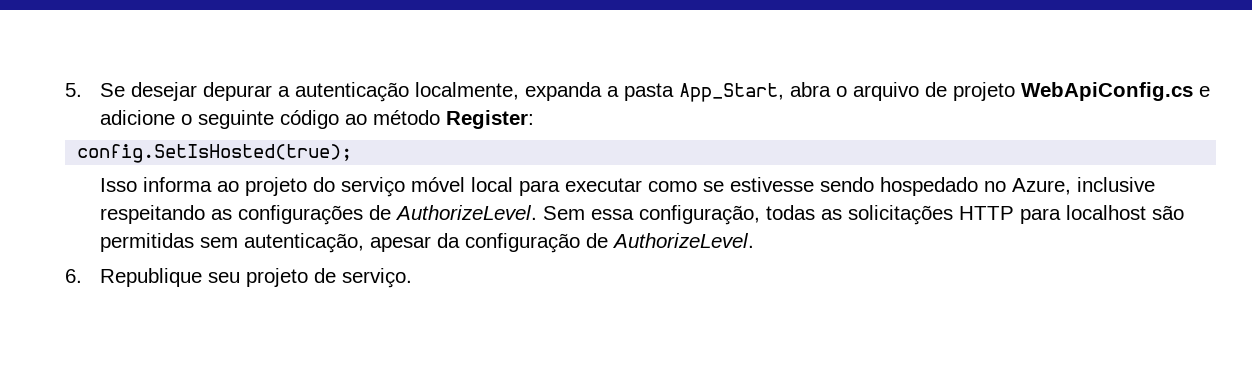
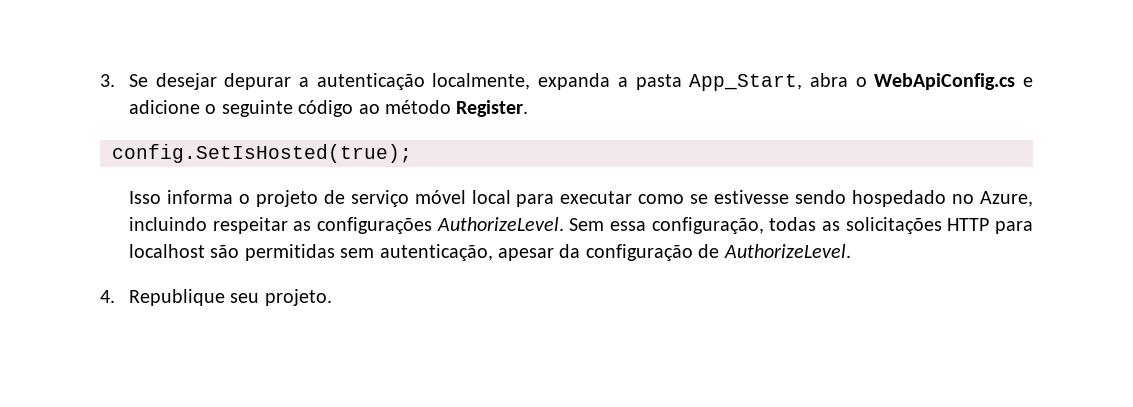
- 5. Se desejar depurar a autenticação localmente, expanda a pasta App_Start, abra o arquivo de projeto WebApiConfig.cs e adicione o seguinte código ao método Register:
+ 3. Se desejar depurar a autenticação localmente, expanda a pasta App_Start, abra o WebApiConfig.cs e adicione o seguinte código ao método Register.
- Isso informa ao projeto do serviço móvel local para executar como se estivesse sendo hospedado no Azure, inclusive respeitando as configurações de AuthorizeLevel.
+ Isso informa o projeto de serviço móvel local para executar como se estivesse sendo hospedado no Azure, incluindo respeitar as configurações AuthorizeLevel.
- 6. Republique seu projeto de serviço.
+ 4. Republique seu projeto.

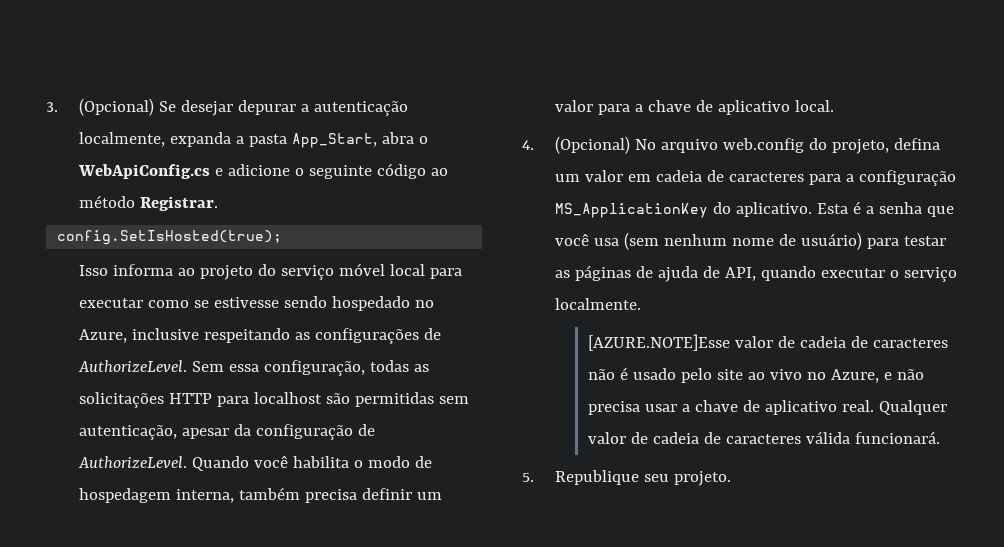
- 3. Se desejar depurar a autenticação localmente, expanda a pasta App_Start, abra o WebApiConfig.cs e adicione o seguinte código ao método Register.
+ 3. (Opcional) Se desejar depurar a autenticação localmente, expanda a pasta App_Start, abra o WebApiConfig.cs e adicione o seguinte código ao método Registrar.
- Isso informa o projeto de serviço móvel local para executar como se estivesse sendo hospedado no Azure, incluindo respeitar as configurações AuthorizeLevel.
+ Isso informa ao projeto do serviço móvel local para executar como se estivesse sendo hospedado no Azure, inclusive respeitando as configurações de AuthorizeLevel.
- Sem essa configuração, todas as solicitações HTTP para localhost são permitidas sem autenticação, apesar da configuração de AuthorizeLevel.
- 4. Republique seu projeto.
+ Sem essa configuração, todas as solicitações HTTP para localhost são permitidas sem autenticação, apesar da configuração de AuthorizeLevel. Quando você habilita o modo de hospedagem interna, também precisa definir um valor para a chave de aplicativo local.
+ 4. (Opcional) No arquivo web.config do projeto, defina um valor em cadeia de caracteres para a configuração MS_ApplicationKey do aplicativo. Esta é a senha que você usa (sem nenhum nome de usuário) para testar as páginas de ajuda de API, quando executar o serviço localmente.
+ [AZURE.NOTE]Esse valor de cadeia de caracteres não é usado pelo site ao vivo no Azure, e não precisa usar a chave de aplicativo real. Qualquer valor de cadeia de caracteres válida funcionará.
+ 5. Republique seu projeto.

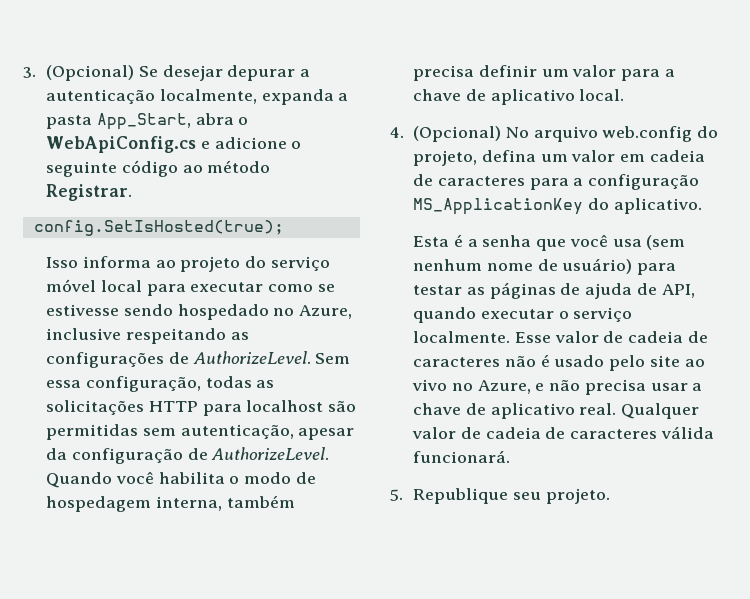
- 4. (Opcional) No arquivo web.config do projeto, defina um valor em cadeia de caracteres para a configuração MS_ApplicationKey do aplicativo. Esta é a senha que você usa (sem nenhum nome de usuário) para testar as páginas de ajuda de API, quando executar o serviço localmente.
- [AZURE.NOTE]Esse valor de cadeia de caracteres não é usado pelo site ao vivo no Azure, e não precisa usar a chave de aplicativo real.
+ 4. (Opcional) No arquivo web.config do projeto, defina um valor em cadeia de caracteres para a configuração MS_ApplicationKey do aplicativo.
+ Esta é a senha que você usa (sem nenhum nome de usuário) para testar as páginas de ajuda de API, quando executar o serviço localmente. Esse valor de cadeia de caracteres não é usado pelo site ao vivo no Azure, e não precisa usar a chave de aplicativo real.

